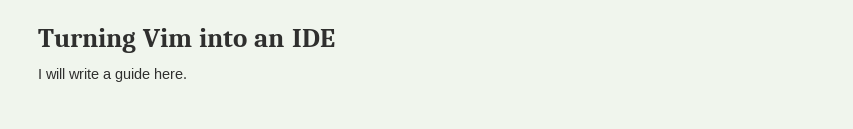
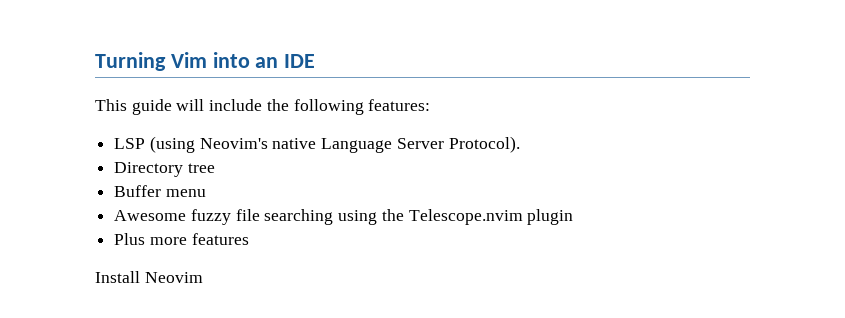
- I will write a guide here.
+ This guide will include the following features:
+ LSP (using Neovim's native Language Server Protocol).
+ Directory tree
+ Buffer menu
+ Awesome fuzzy file searching using the Telescope.nvim plugin
+ Plus more features
+ Install Neovim

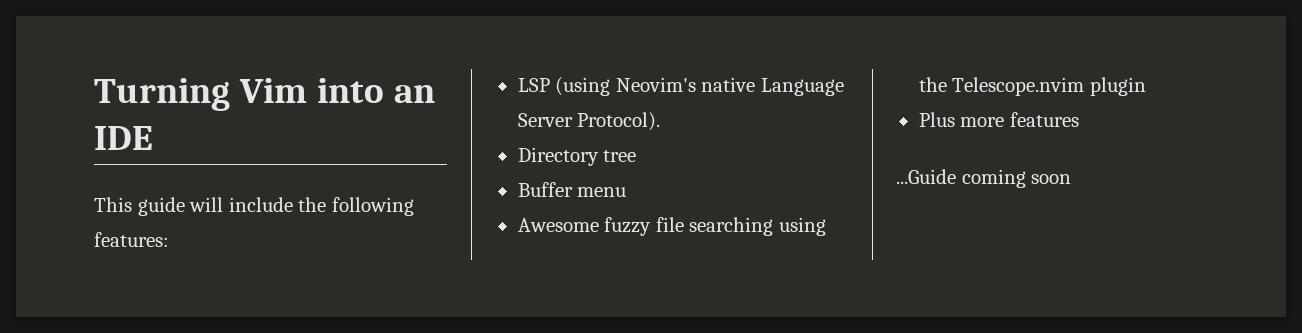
- Install Neovim
+ ...Guide coming soon

